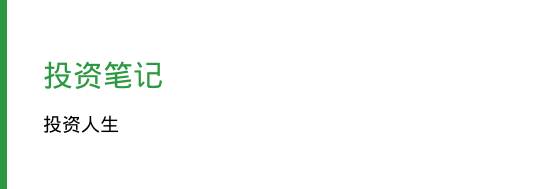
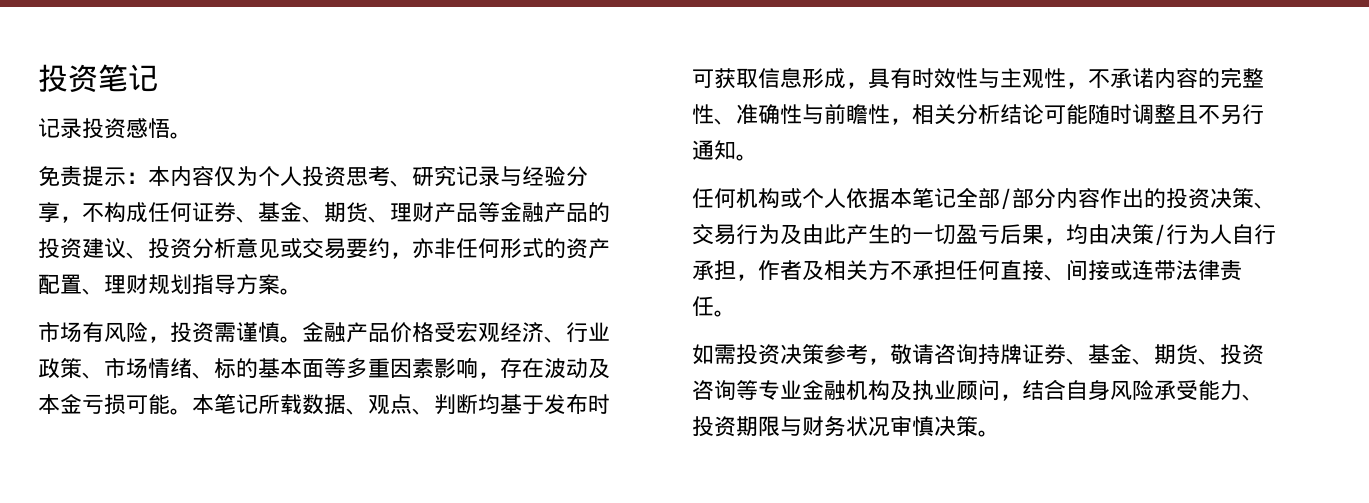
- 投资人生
+ 记录投资感悟。
+ 免责提示：本内容仅为个人投资思考、研究记录与经验分享，不构成任何证券、基金、期货、理财产品等金融产品的投资建议、投资分析意见或交易要约，亦非任何形式的资产配置、理财规划指导方案。
+ 市场有风险，投资需谨慎。金融产品价格受宏观经济、行业政策、市场情绪、标的基本面等多重因素影响，存在波动及本金亏损可能。本笔记所载数据、观点、判断均基于发布时可获取信息形成，具有时效性与主观性，不承诺内容的完整性、准确性与前瞻性，相关分析结论可能随时调整且不另行通知。
+ 任何机构或个人依据本笔记全部/部分内容作出的投资决策、交易行为及由此产生的一切盈亏后果，均由决策/行为人自行承担，作者及相关方不承担任何直接、间接或连带法律责任。
+ 如需投资决策参考，敬请咨询持牌证券、基金、期货、投资咨询等专业金融机构及执业顾问，结合自身风险承受能力、投资期限与财务状况审慎决策。

